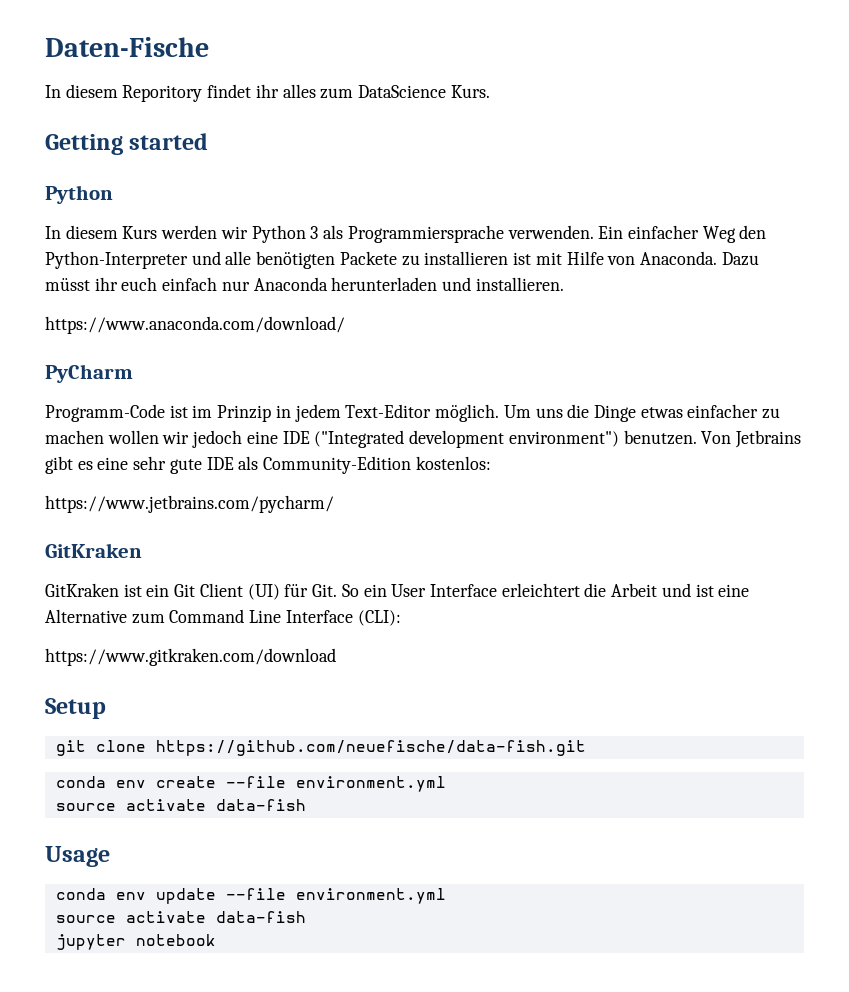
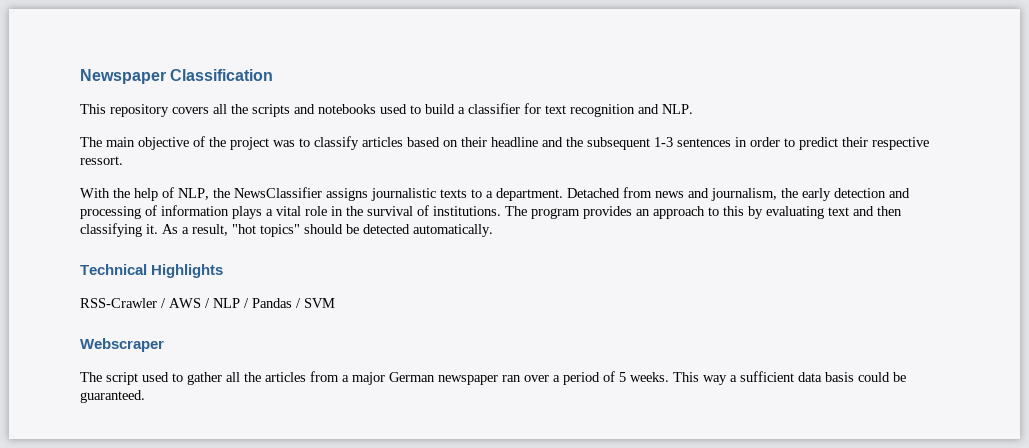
- Daten-Fische
- In diesem Reporitory findet ihr alles zum DataScience Kurs.
- Getting started
- Python
- In diesem Kurs werden wir Python 3 als Programmiersprache verwenden. Ein einfacher Weg den Python-Interpreter und alle benötigten Packete zu installieren ist mit Hilfe von Anaconda. Dazu müsst ihr euch einfach nur Anaconda herunterladen und installieren.
- https://www.anaconda.com/download/
- PyCharm
- Programm-Code ist im Prinzip in jedem Text-Editor möglich. Um uns die Dinge etwas einfacher zu machen wollen wir jedoch eine IDE ("Integrated development environment") benutzen. Von Jetbrains gibt es eine sehr gute IDE als Community-Edition kostenlos:
- https://www.jetbrains.com/pycharm/
- GitKraken
- GitKraken ist ein Git Client (UI) für Git. So ein User Interface erleichtert die Arbeit und ist eine Alternative zum Command Line Interface (CLI):
- https://www.gitkraken.com/download
- Setup
- git clone https://github.com/neuefische/data-fish.git
- conda env create --file environment.yml
- source activate data-fish
- Usage
- conda env update --file environment.yml
- source activate data-fish
- jupyter notebook
+ Newspaper Classification
+ This repository covers all the scripts and notebooks used to build a classifier for text recognition and NLP.
+ The main objective of the project was to classify articles based on their headline and the subsequent 1-3 sentences in order to predict their respective ressort.
+ With the help of NLP, the NewsClassifier assigns journalistic texts to a department. Detached from news and journalism, the early detection and processing of information plays a vital role in the survival of institutions. The program provides an approach to this by evaluating text and then classifying it. As a result, "hot topics" should be detected automatically.
+ Technical Highlights
+ RSS-Crawler / AWS / NLP / Pandas / SVM
+ Webscraper
+ The script used to gather all the articles from a major German newspaper ran over a period of 5 weeks. This way a sufficient data basis could be guaranteed.

